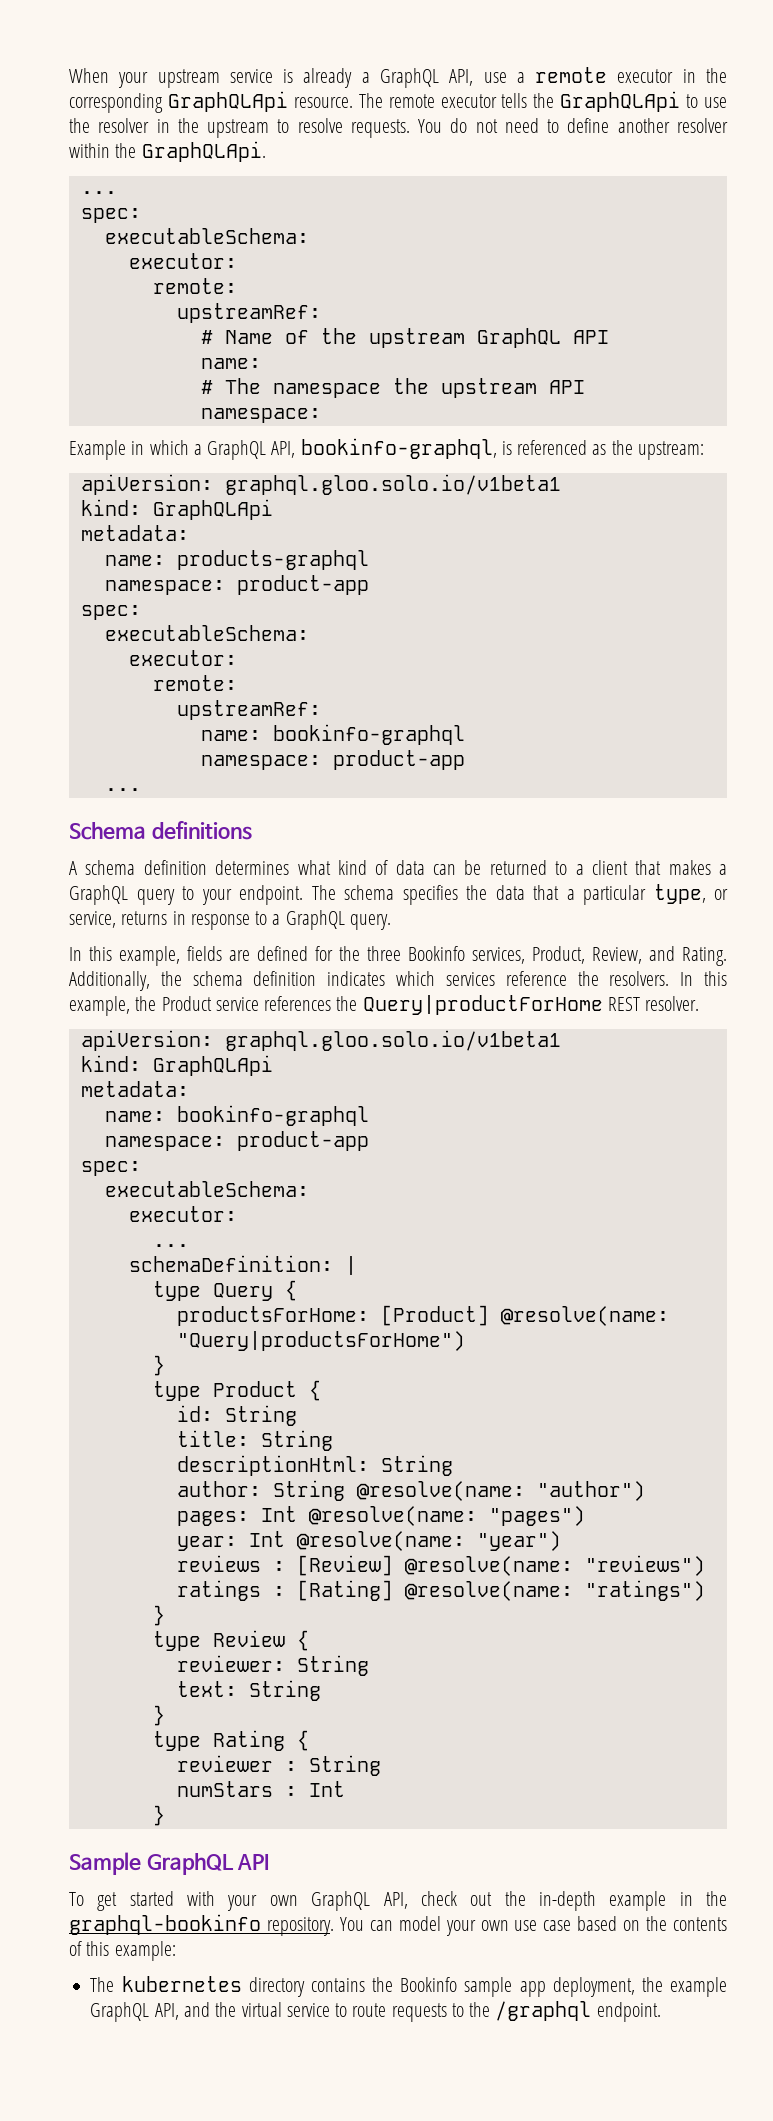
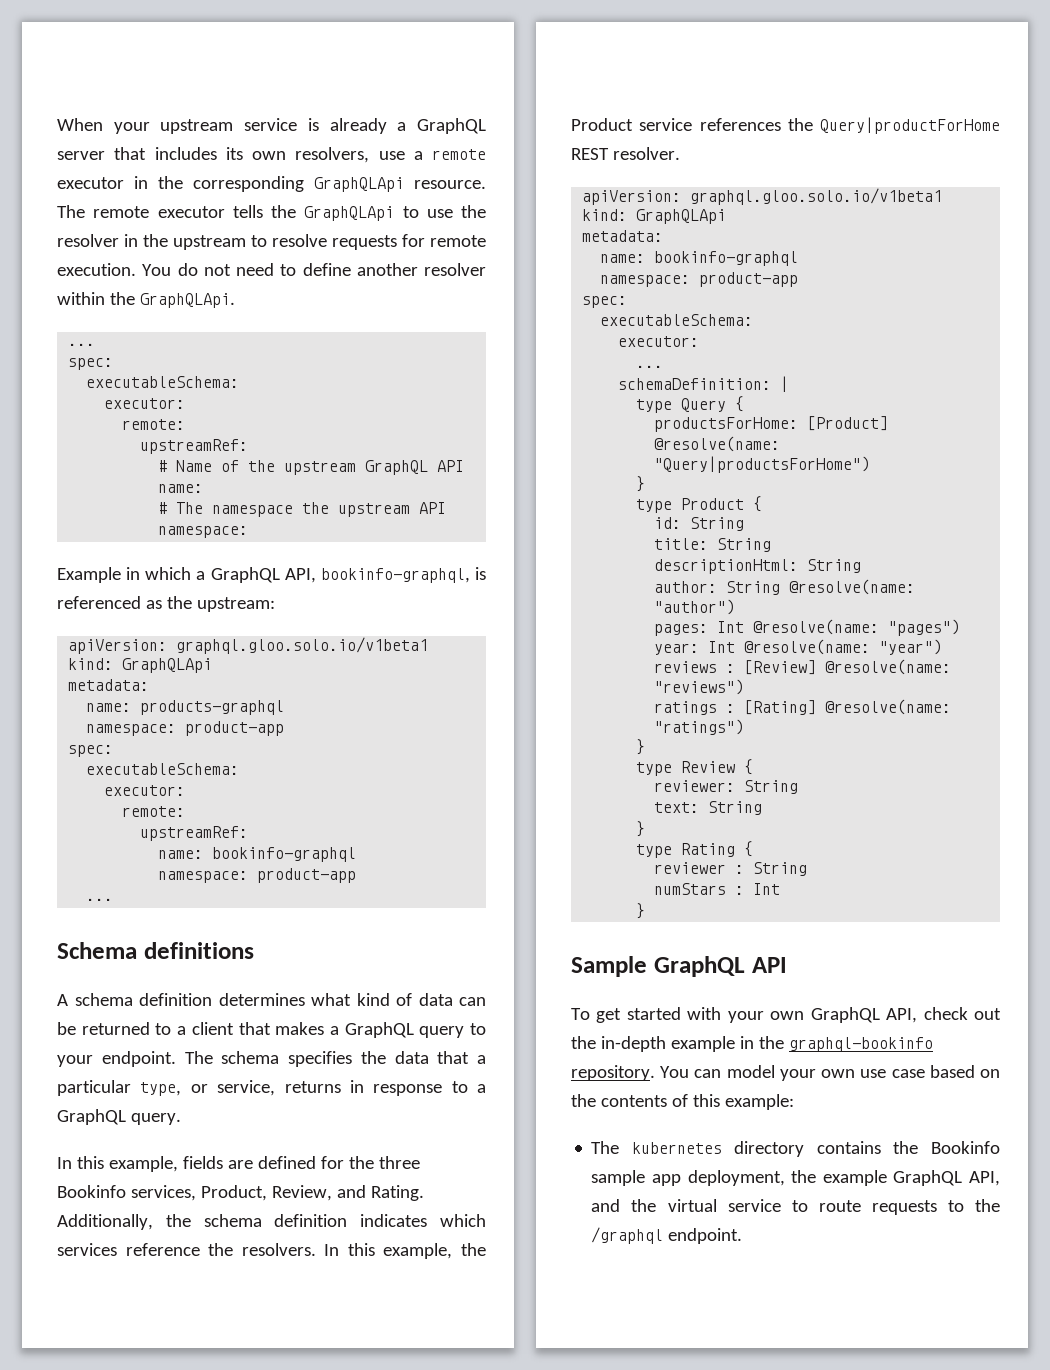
- When your upstream service is already a GraphQL API, use a remote executor in the corresponding GraphQLApi resource.
+ When your upstream service is already a GraphQL server that includes its own resolvers, use a remote executor in the corresponding GraphQLApi resource.
- The remote executor tells the GraphQLApi to use the resolver in the upstream to resolve requests.
+ The remote executor tells the GraphQLApi to use the resolver in the upstream to resolve requests for remote execution.

